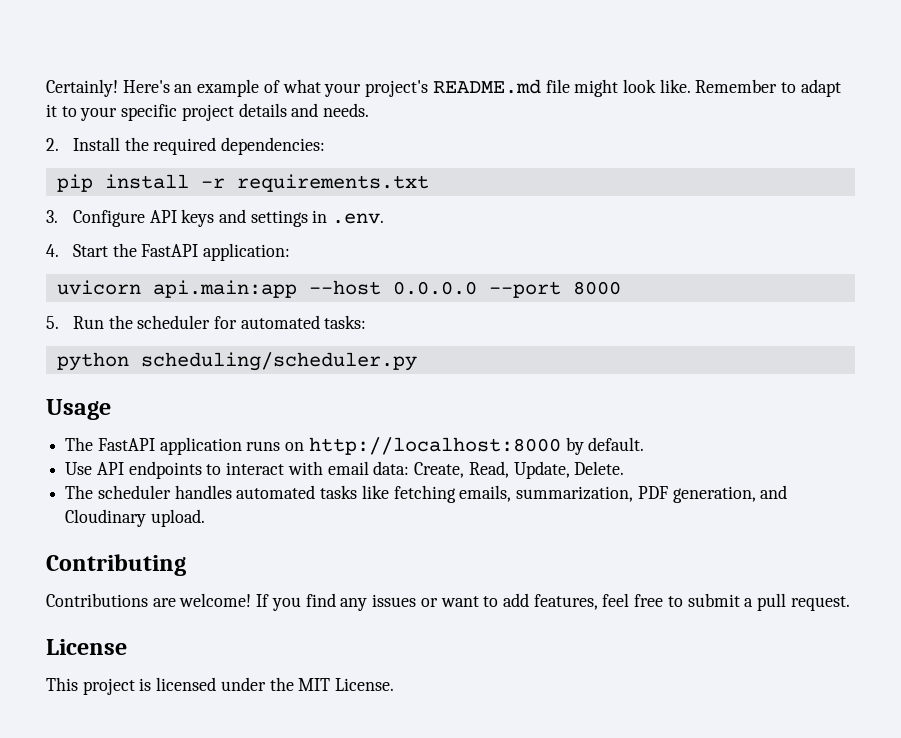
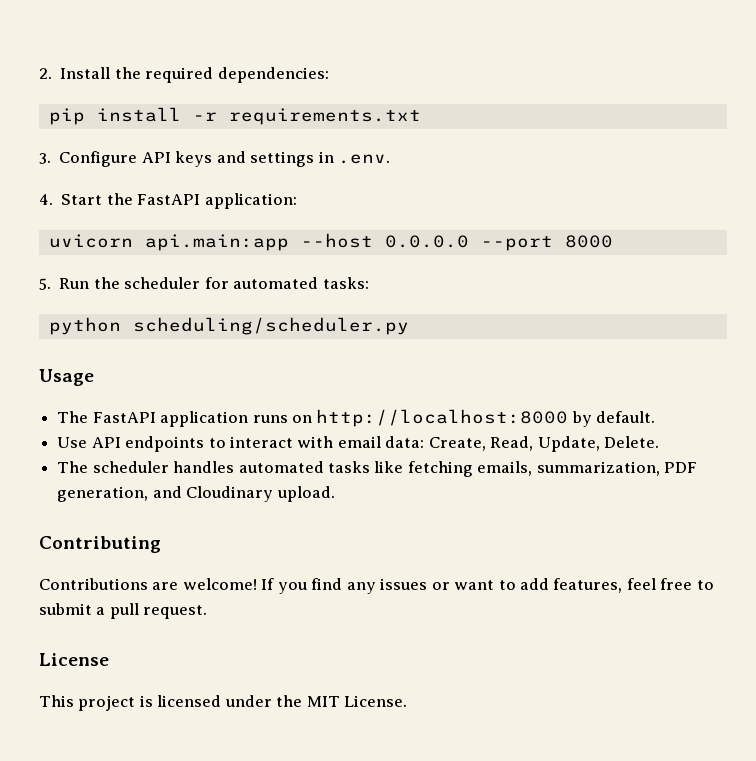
- Certainly! Here's an example of what your project's README.md file might look like. Remember to adapt it to your specific project details and needs.

